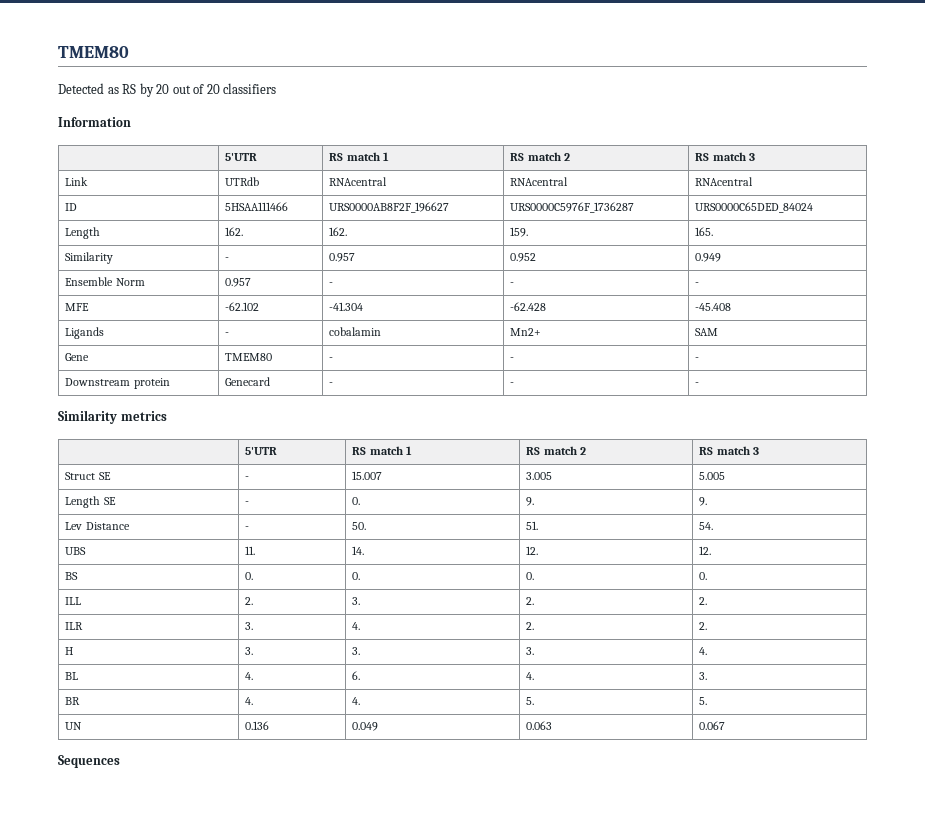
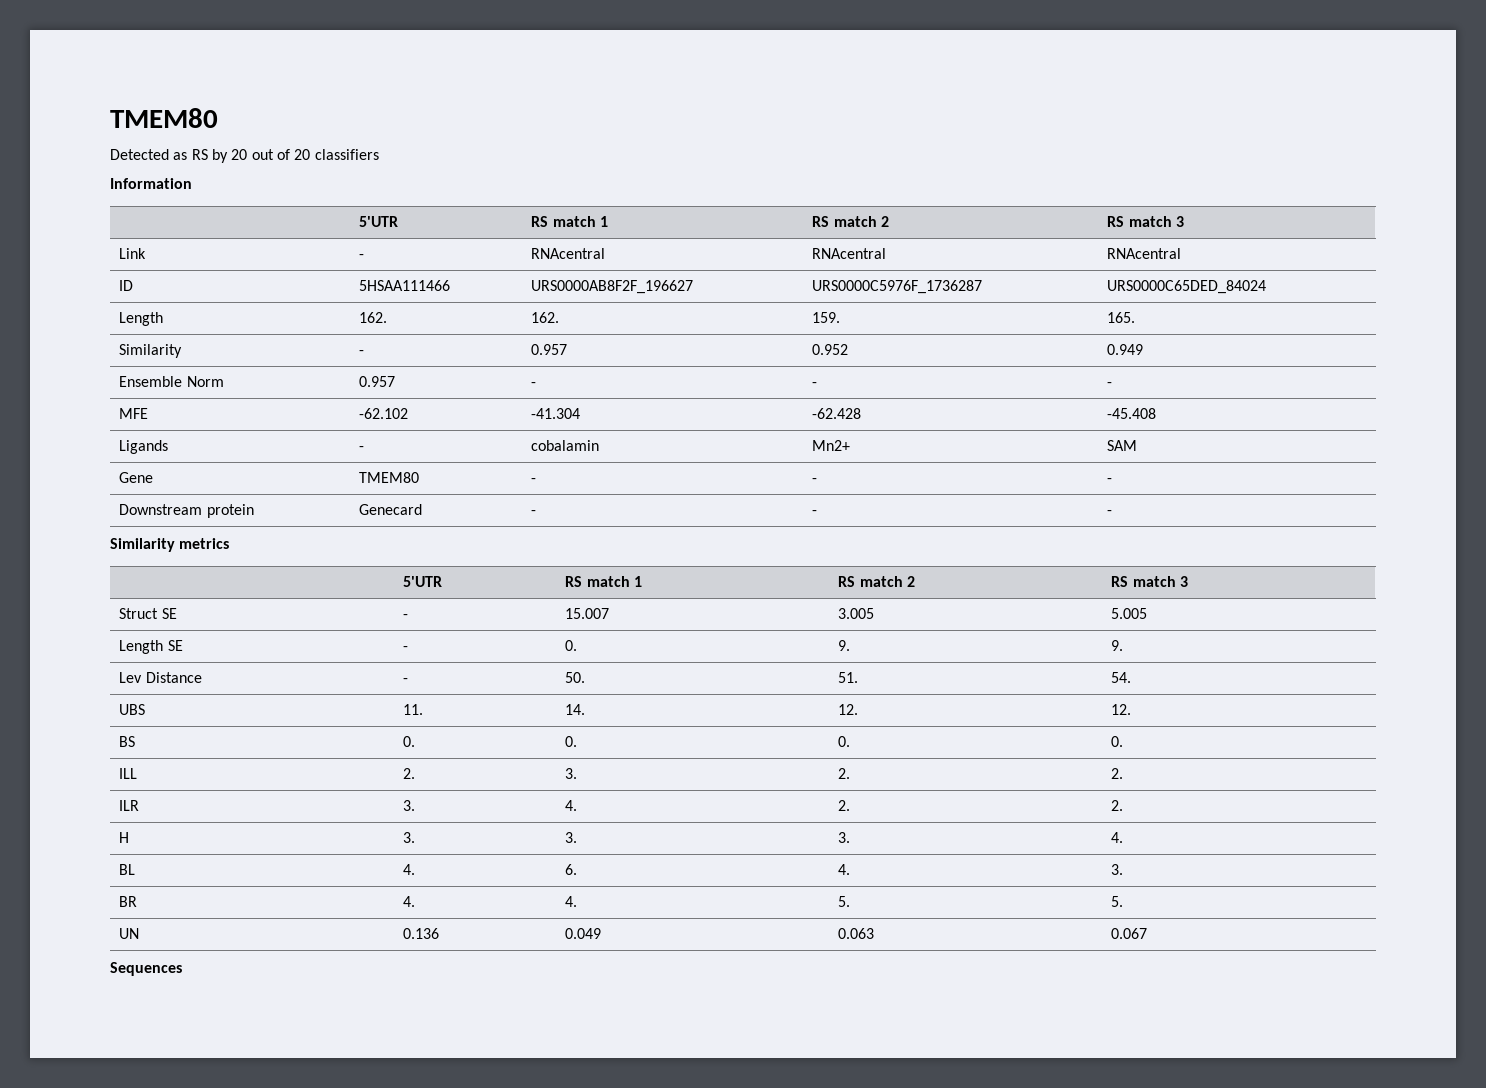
- Link | UTRdb | RNAcentral | RNAcentral | RNAcentral
+ Link | - | RNAcentral | RNAcentral | RNAcentral

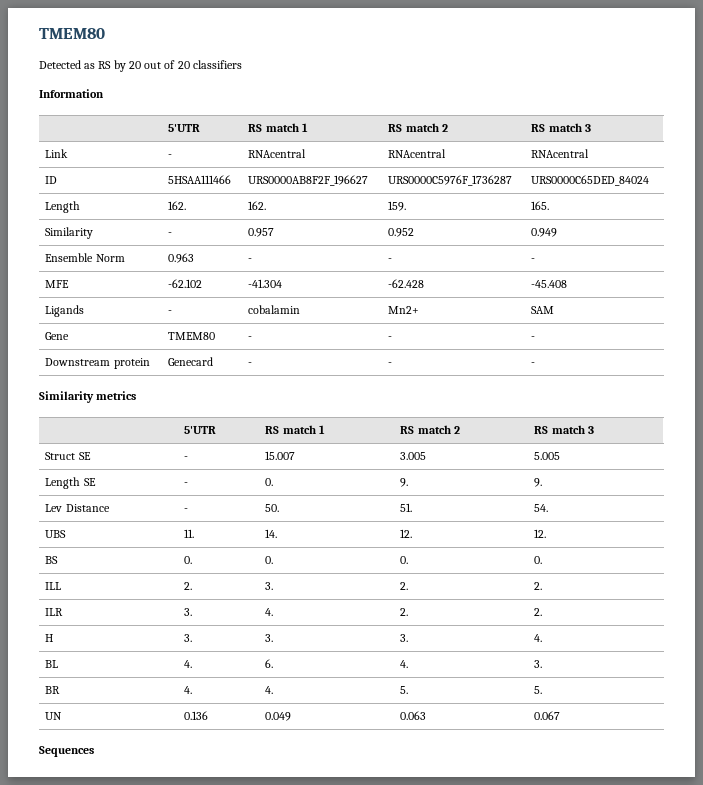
- Ensemble Norm | 0.957 | - | - | -
+ Ensemble Norm | 0.963 | - | - | -

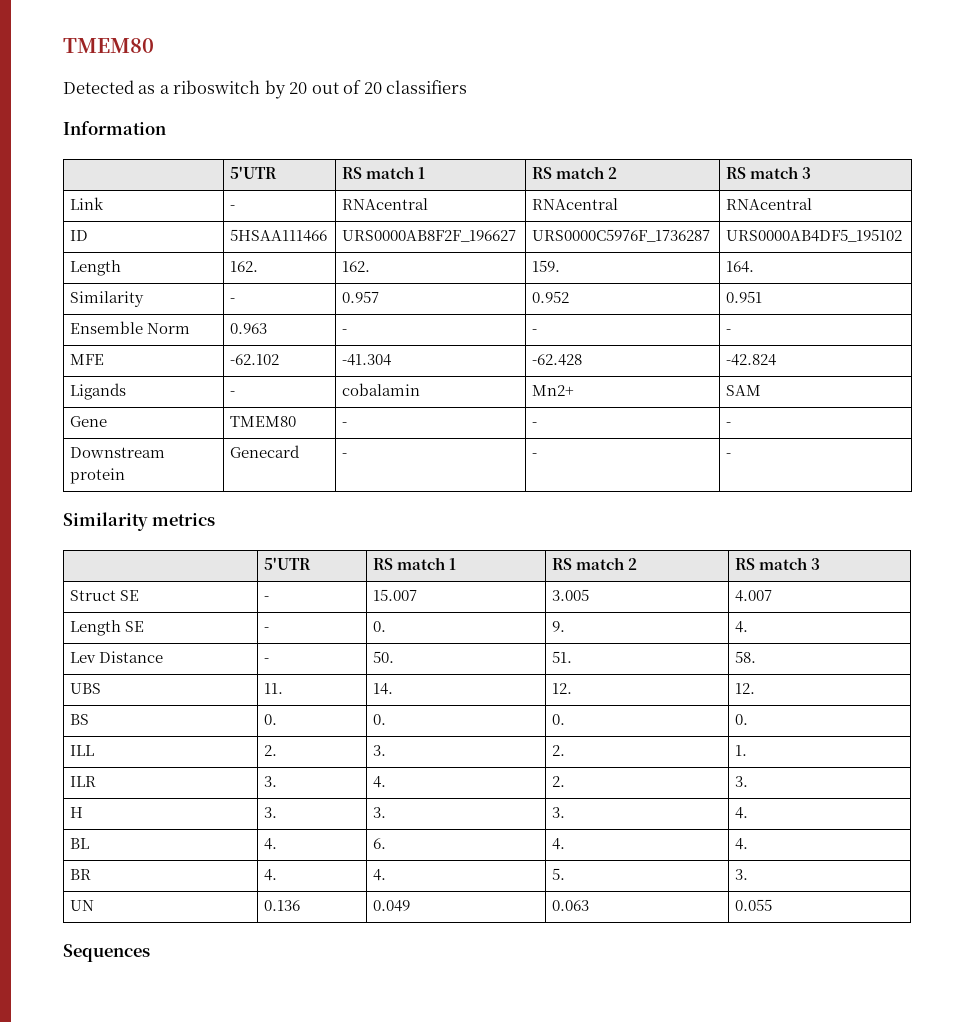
- Detected as RS by 20 out of 20 classifiers
+ Detected as a riboswitch by 20 out of 20 classifiers
- ID | 5HSAA111466 | URS0000AB8F2F_196627 | URS0000C5976F_1736287 | URS0000C65DED_84024
+ ID | 5HSAA111466 | URS0000AB8F2F_196627 | URS0000C5976F_1736287 | URS0000AB4DF5_195102
- Length | 162. | 162. | 159. | 165.
+ Length | 162. | 162. | 159. | 164.
- Similarity | - | 0.957 | 0.952 | 0.949
+ Similarity | - | 0.957 | 0.952 | 0.951
- MFE | -62.102 | -41.304 | -62.428 | -45.408
+ MFE | -62.102 | -41.304 | -62.428 | -42.824
- Struct SE | - | 15.007 | 3.005 | 5.005
+ Struct SE | - | 15.007 | 3.005 | 4.007
- Length SE | - | 0. | 9. | 9.
+ Length SE | - | 0. | 9. | 4.
- Lev Distance | - | 50. | 51. | 54.
+ Lev Distance | - | 50. | 51. | 58.
- ILL | 2. | 3. | 2. | 2.
+ ILL | 2. | 3. | 2. | 1.
- ILR | 3. | 4. | 2. | 2.
+ ILR | 3. | 4. | 2. | 3.
- BL | 4. | 6. | 4. | 3.
+ BL | 4. | 6. | 4. | 4.
- BR | 4. | 4. | 5. | 5.
+ BR | 4. | 4. | 5. | 3.
- UN | 0.136 | 0.049 | 0.063 | 0.067
+ UN | 0.136 | 0.049 | 0.063 | 0.055

